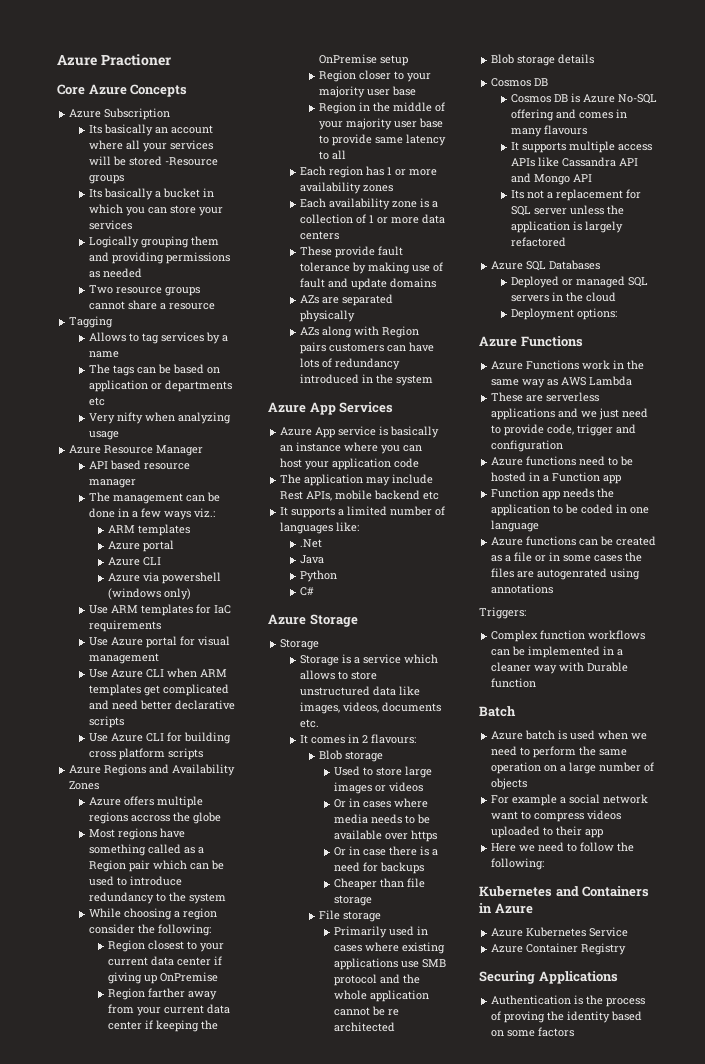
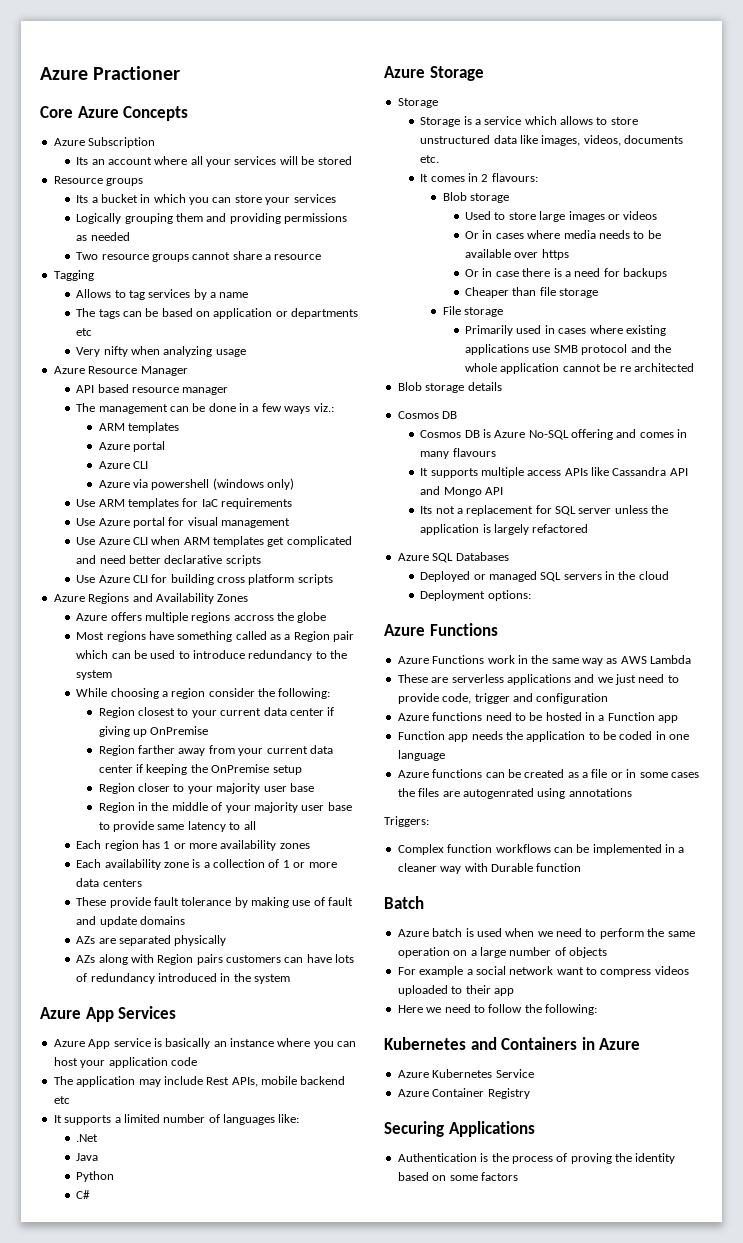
- Its basically an account where all your services will be stored -Resource groups
+ Its an account where all your services will be stored
+ Resource groups
- Its basically a bucket in which you can store your services
+ Its a bucket in which you can store your services

